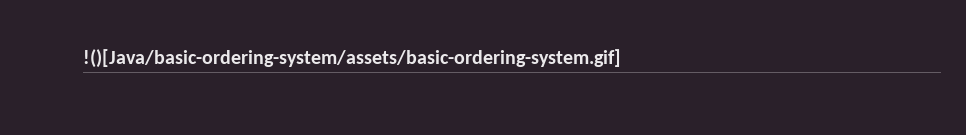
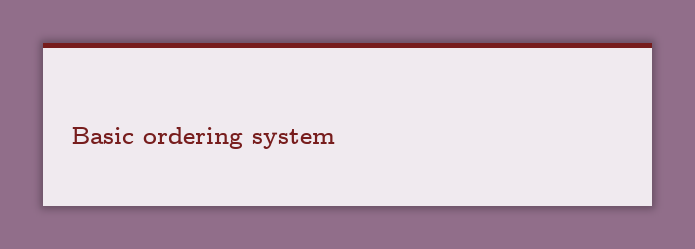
- !()[Java/basic-ordering-system/assets/basic-ordering-system.gif]
+ Basic ordering system

